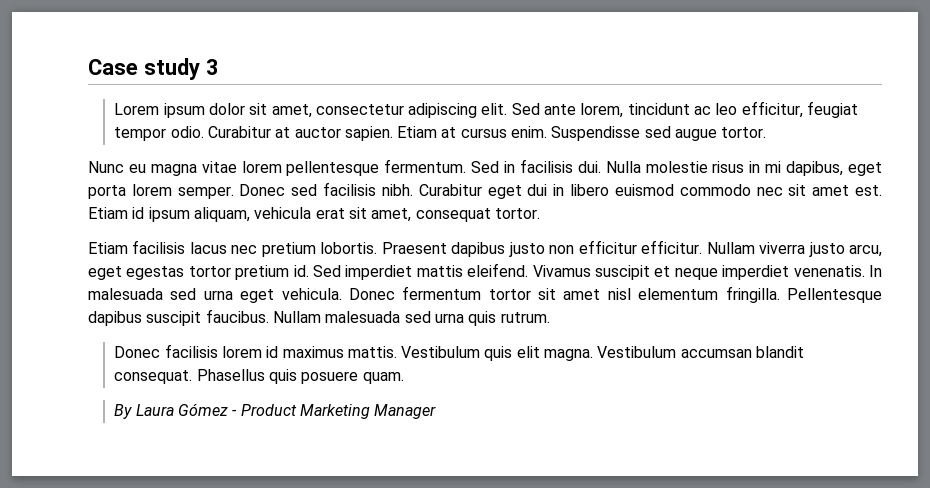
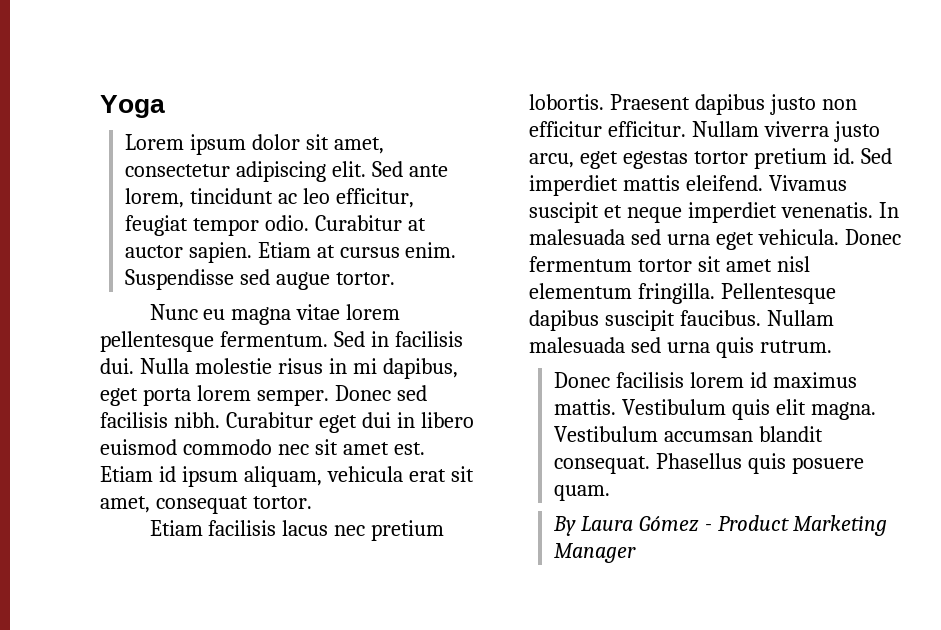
- Case study 3
+ Yoga

